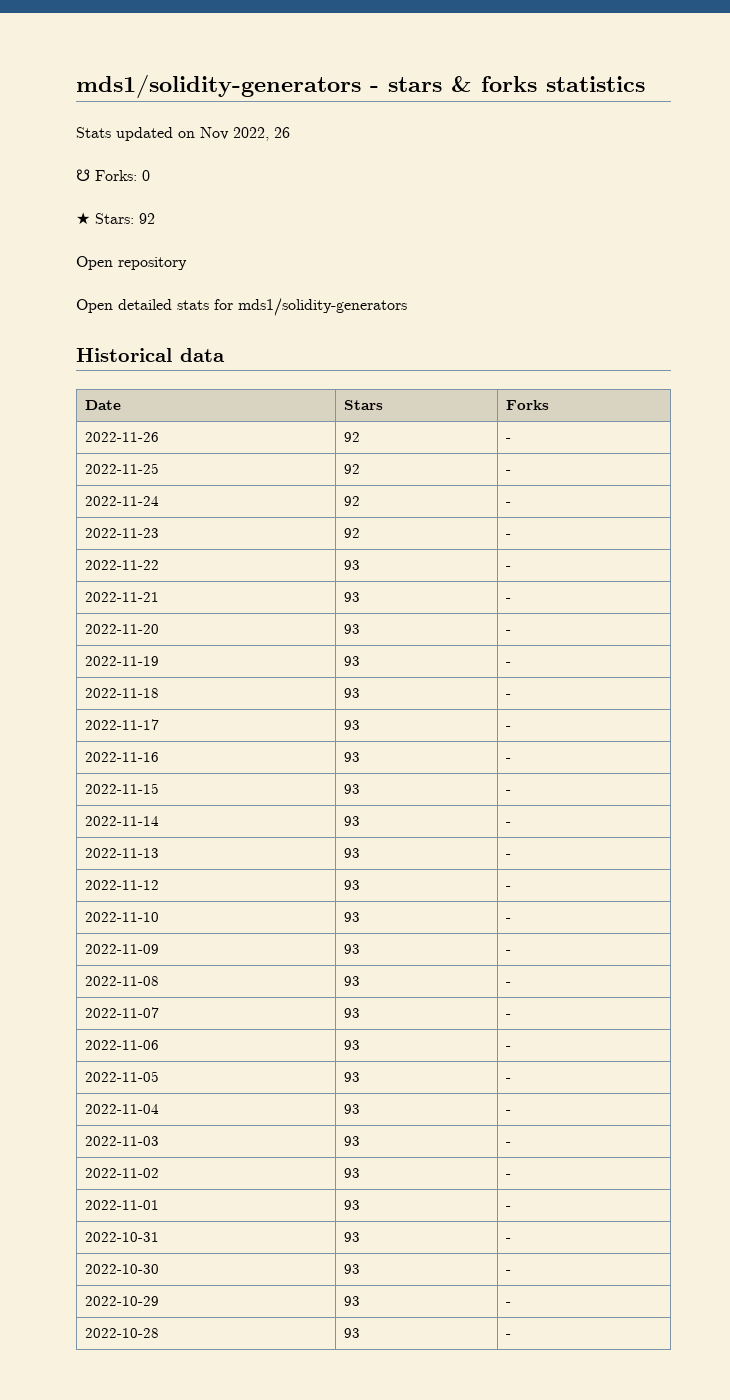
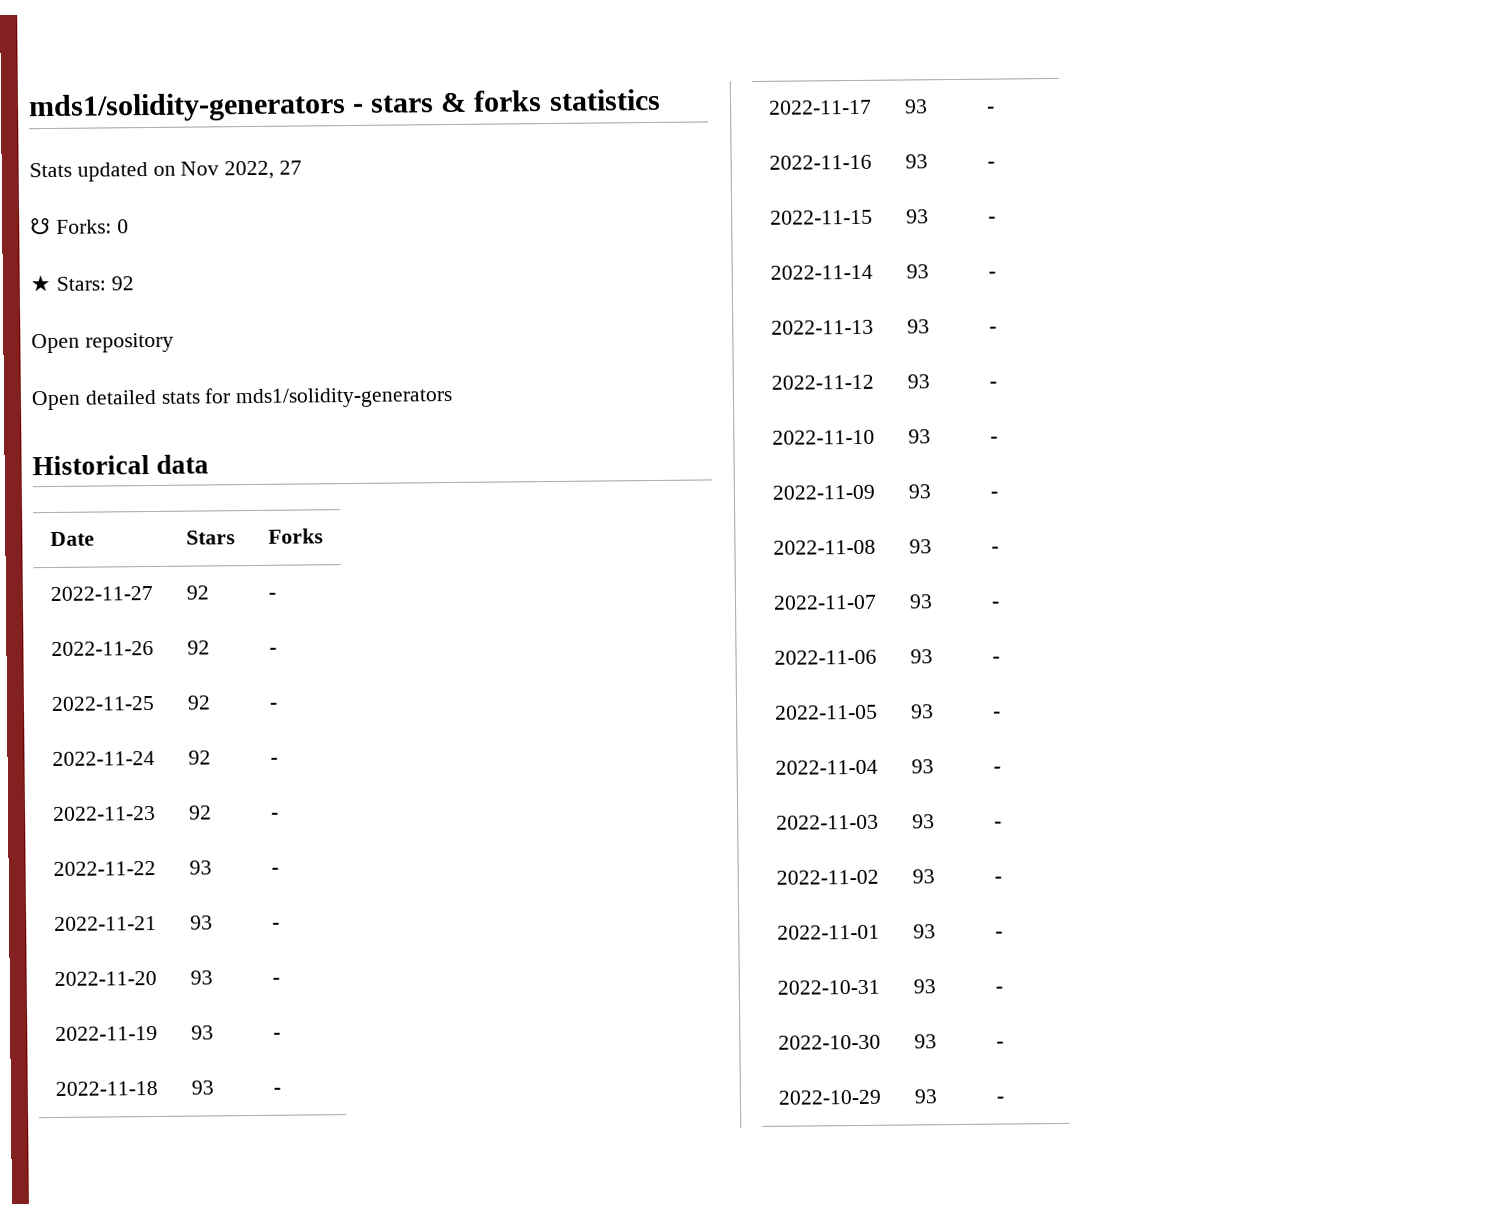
- Stats updated on Nov 2022, 26
+ Stats updated on Nov 2022, 27
+ 2022-11-27 | 92 | -
- 2022-10-28 | 93 | -

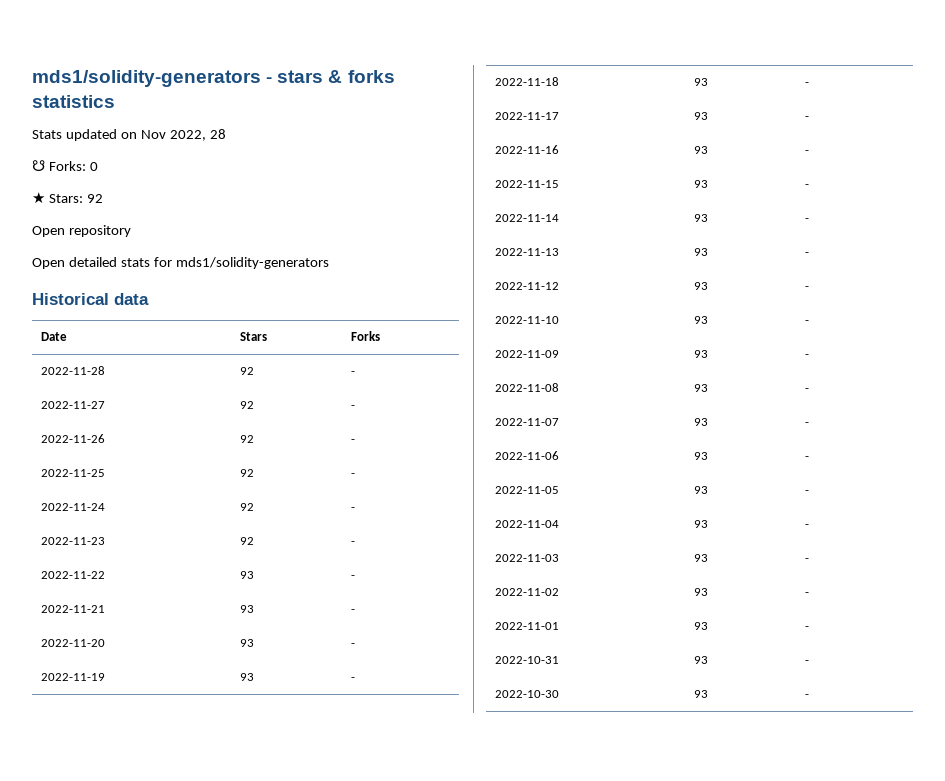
- Stats updated on Nov 2022, 27
+ Stats updated on Nov 2022, 28
+ 2022-11-28 | 92 | -
- 2022-10-29 | 93 | -

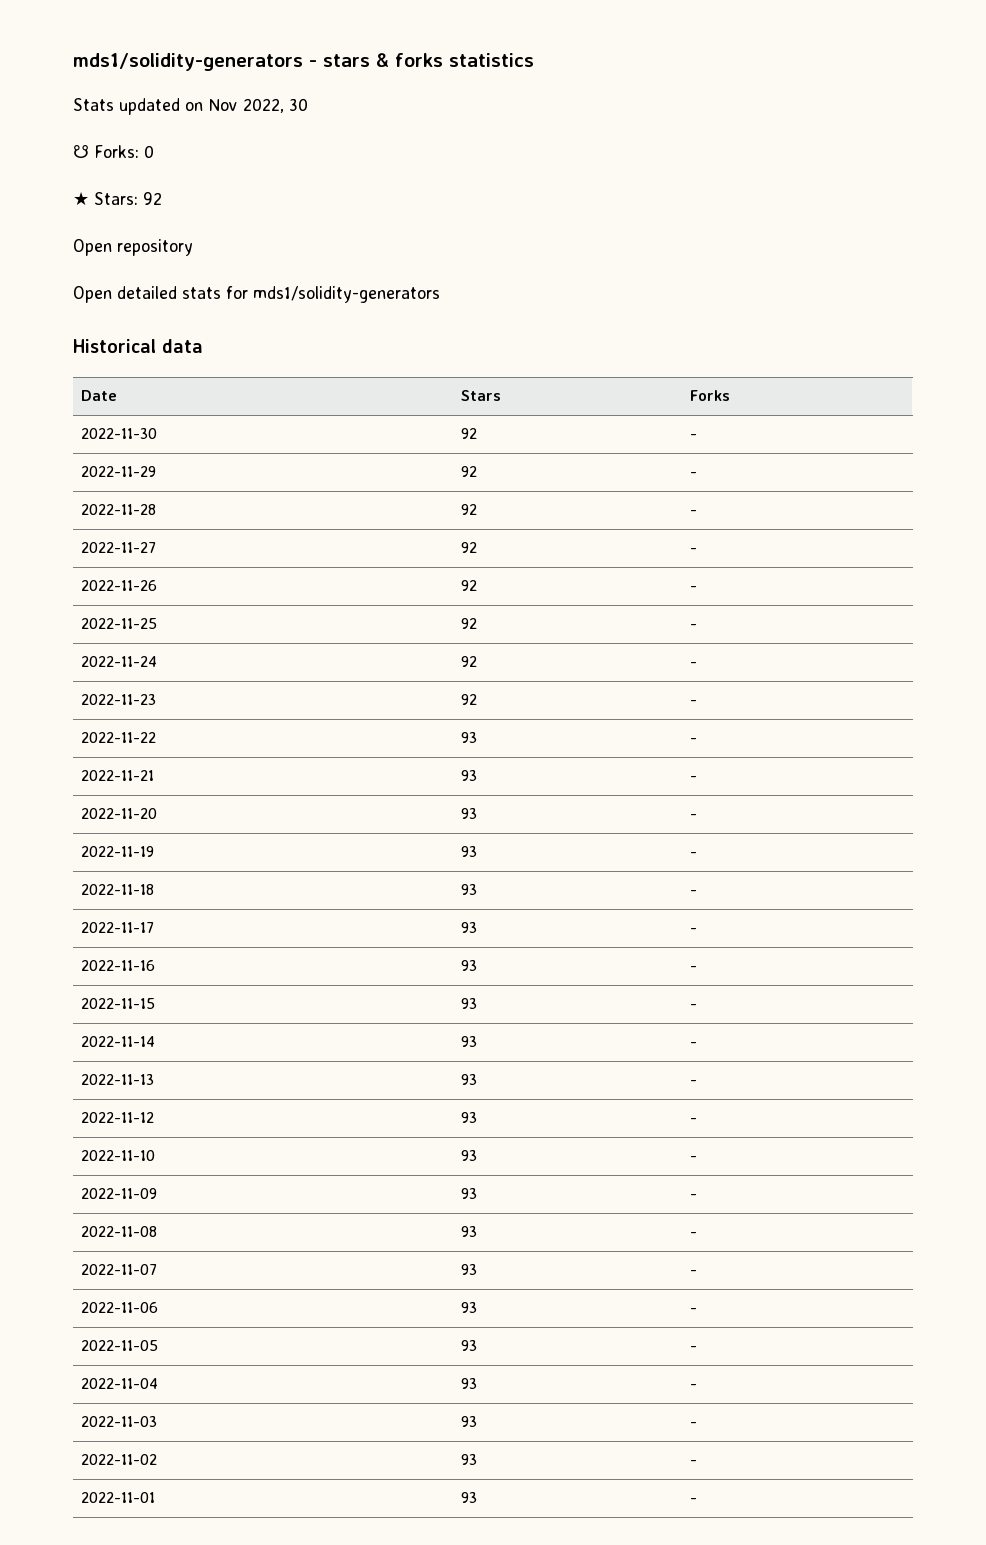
- Stats updated on Nov 2022, 28
+ Stats updated on Nov 2022, 30
+ 2022-11-30 | 92 | -
+ 2022-11-29 | 92 | -
- 2022-10-31 | 93 | -
- 2022-10-30 | 93 | -

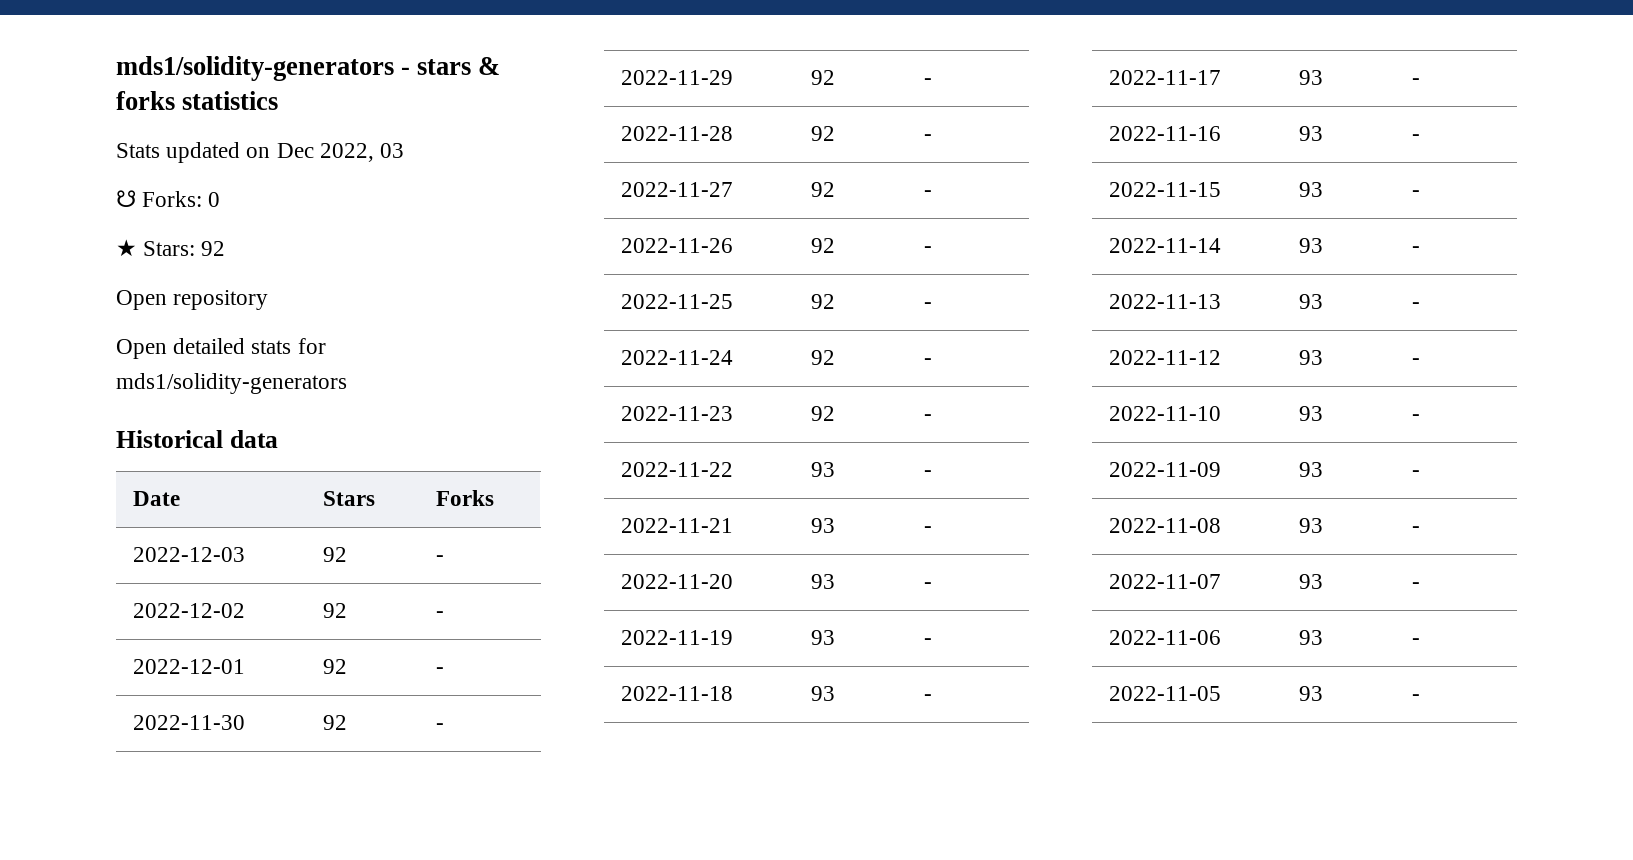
- Stats updated on Nov 2022, 30
+ Stats updated on Dec 2022, 03
+ 2022-12-03 | 92 | -
+ 2022-12-02 | 92 | -
+ 2022-12-01 | 92 | -
- 2022-11-04 | 93 | -
- 2022-11-03 | 93 | -
- 2022-11-02 | 93 | -
- 2022-11-01 | 93 | -

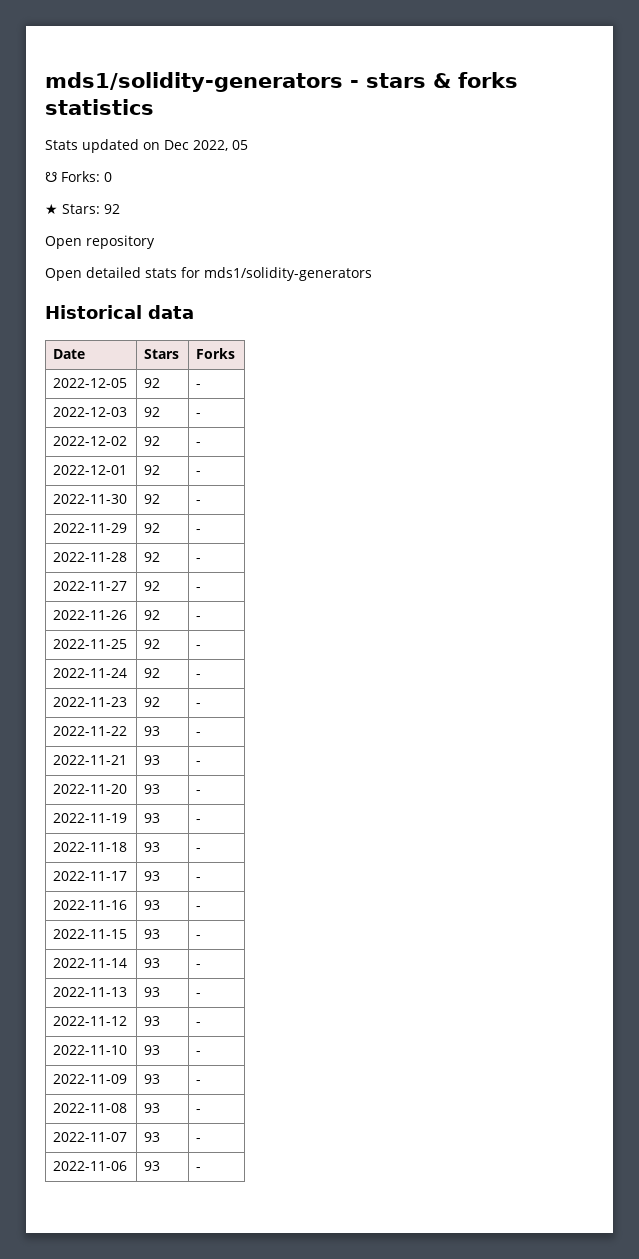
- Stats updated on Dec 2022, 03
+ Stats updated on Dec 2022, 05
+ 2022-12-05 | 92 | -
- 2022-11-05 | 93 | -

